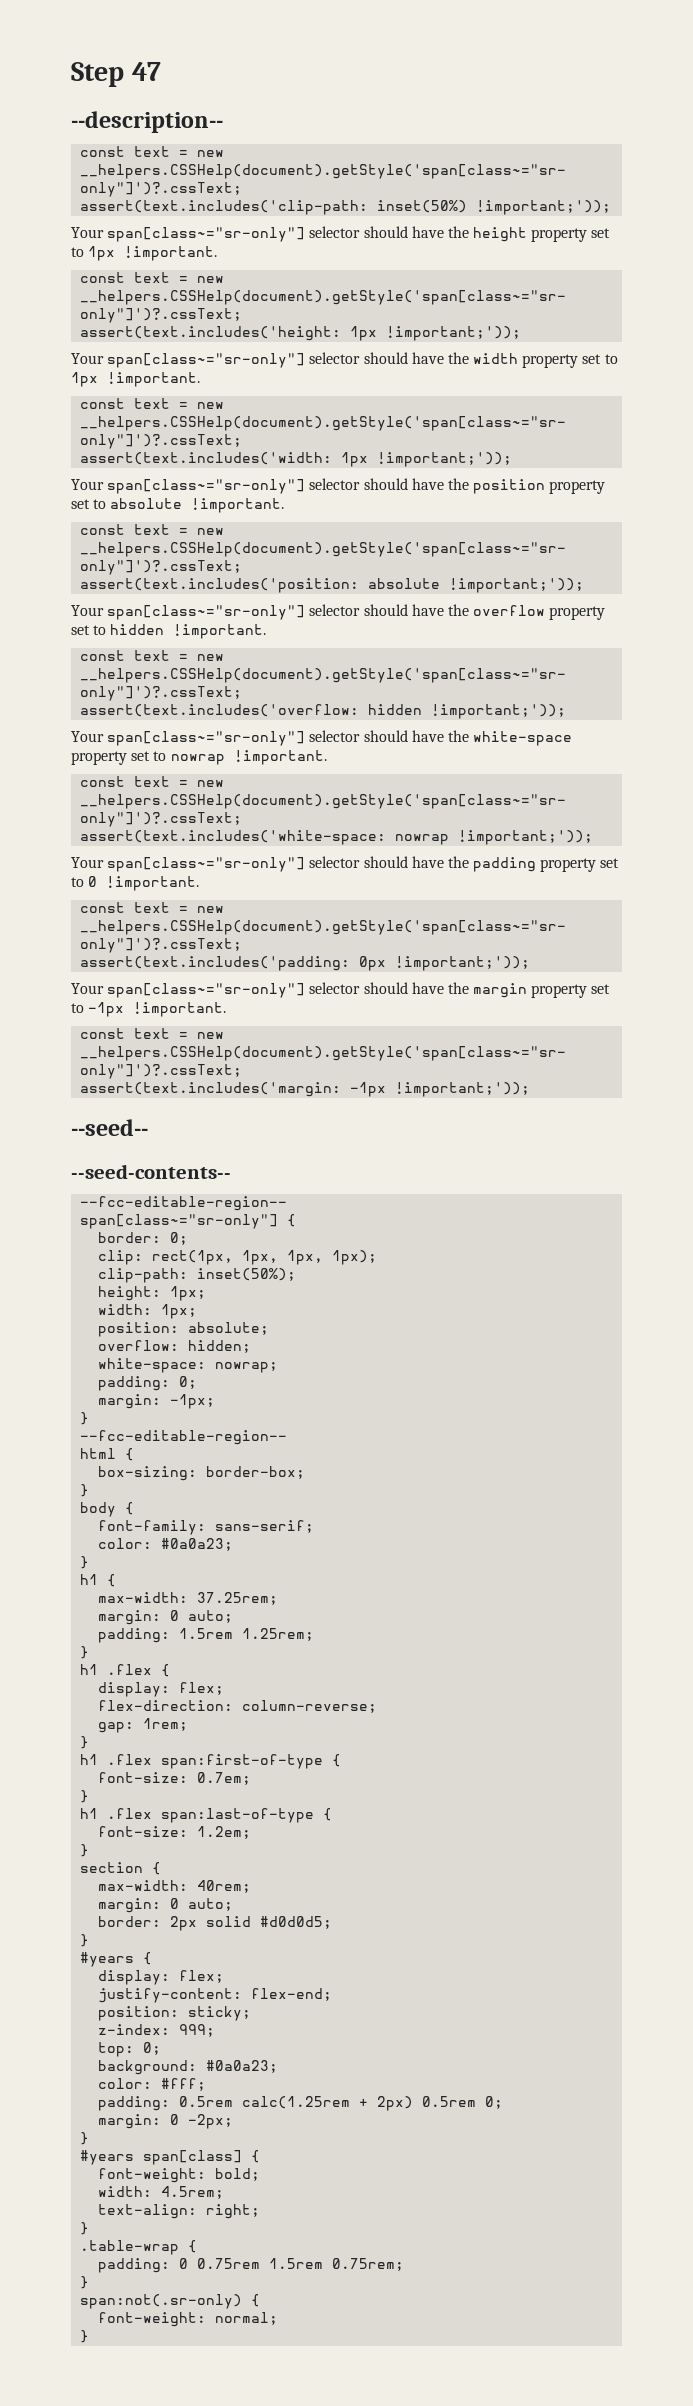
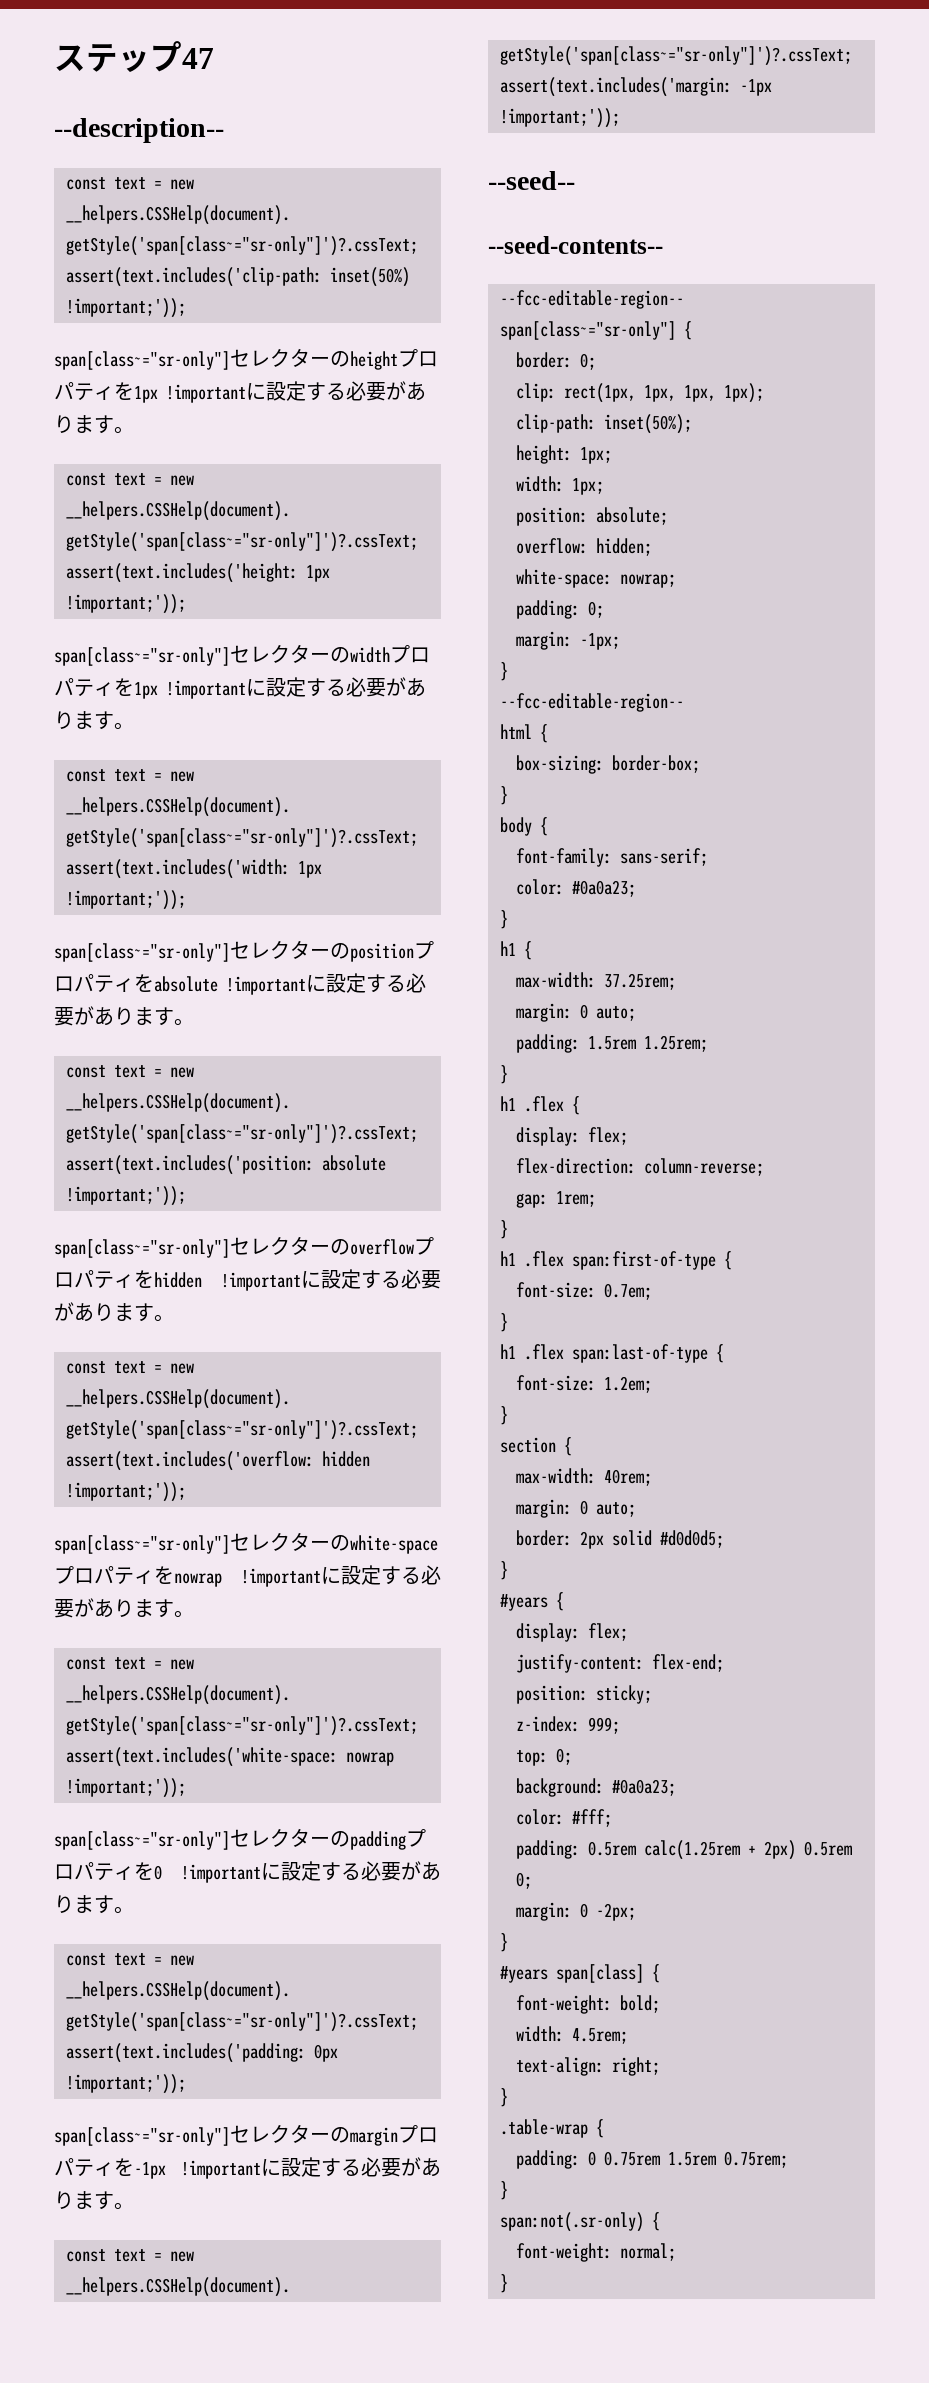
- Step 47
+ ステップ47
- Your span[class~="sr-only"] selector should have the height property set to 1px !important.
+ span[class~="sr-only"]セレクターのheightプロパティを1px !importantに設定する必要があります。
- Your span[class~="sr-only"] selector should have the width property set to 1px !important.
+ span[class~="sr-only"]セレクターのwidthプロパティを1px !importantに設定する必要があります。
- Your span[class~="sr-only"] selector should have the position property set to absolute !important.
+ span[class~="sr-only"]セレクターのpositionプロパティをabsolute !importantに設定する必要があります。
- Your span[class~="sr-only"] selector should have the overflow property set to hidden !important.
+ span[class~="sr-only"]セレクターのoverflowプロパティをhidden !importantに設定する必要があります。
- Your span[class~="sr-only"] selector should have the white-space property set to nowrap !important.
+ span[class~="sr-only"]セレクターのwhite-spaceプロパティをnowrap !importantに設定する必要があります。
- Your span[class~="sr-only"] selector should have the padding property set to 0 !important.
+ span[class~="sr-only"]セレクターのpaddingプロパティを0 !importantに設定する必要があります。
- Your span[class~="sr-only"] selector should have the margin property set to -1px !important.
+ span[class~="sr-only"]セレクターのmarginプロパティを-1px !importantに設定する必要があります。

